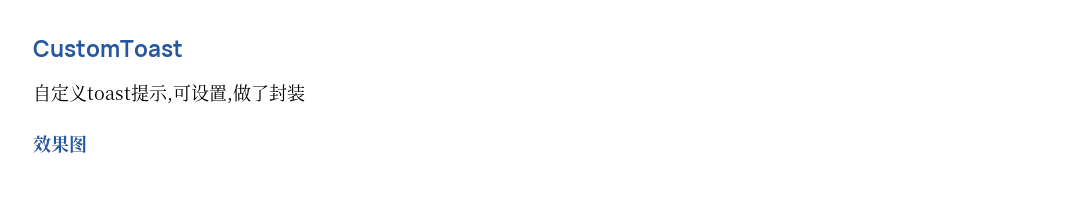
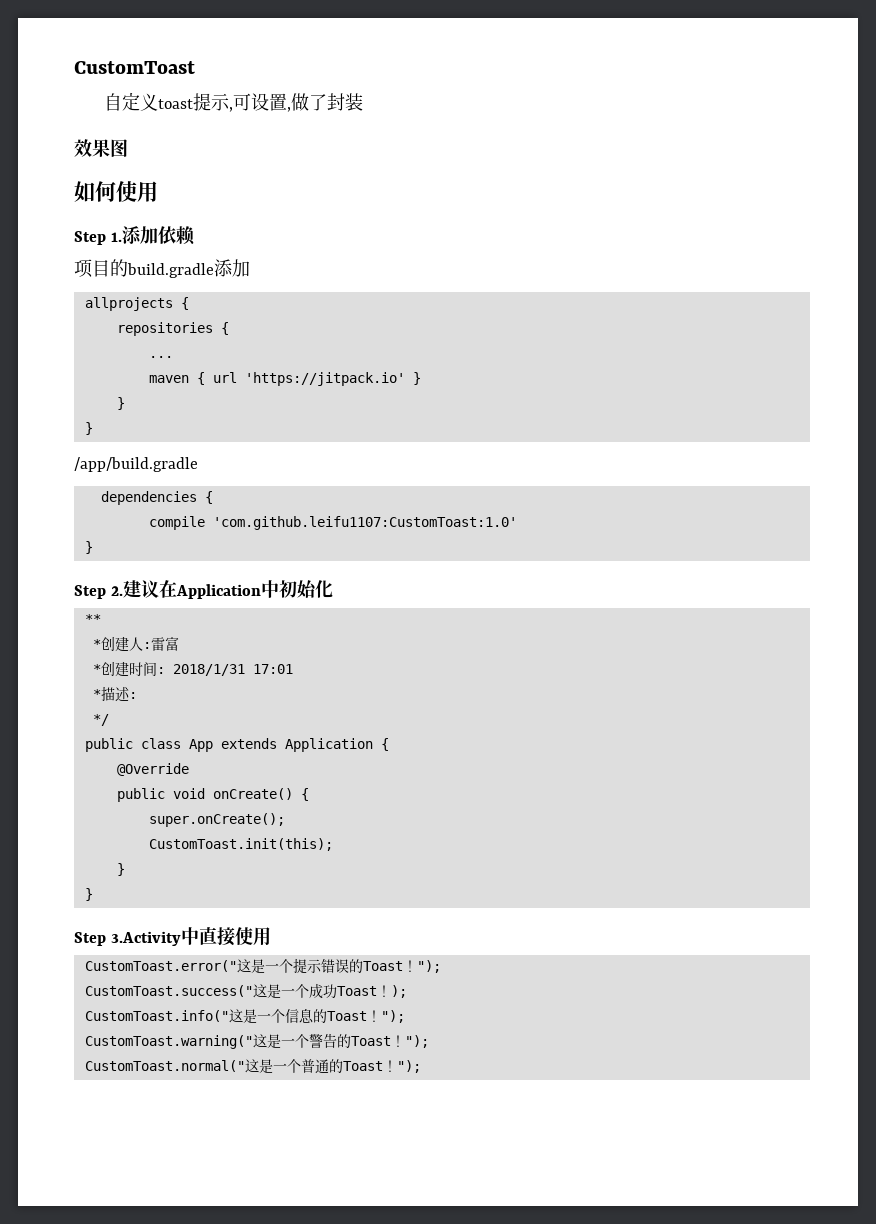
+ 如何使用
+ Step 1.添加依赖
+ 项目的build.gradle添加
+ allprojects {
+ repositories {
+ ...
+ maven { url 'https://jitpack.io' }
+ }
+ }
+ /app/build.gradle
+ dependencies {
+ compile 'com.github.leifu1107:CustomToast:1.0'
+ }
+ Step 2.建议在Application中初始化
+ **
+ *创建人:雷富
+ *创建时间: 2018/1/31 17:01
+ *描述:
+ */
+ public class App extends Application {
+ @Override
+ public void onCreate() {
+ super.onCreate();
+ CustomToast.init(this);
+ }
+ }
+ Step 3.Activity中直接使用
+ CustomToast.error("这是一个提示错误的Toast！");
+ CustomToast.success("这是一个成功Toast！);
+ CustomToast.info("这是一个信息的Toast！");
+ CustomToast.warning("这是一个警告的Toast！");
+ CustomToast.normal("这是一个普通的Toast！");

